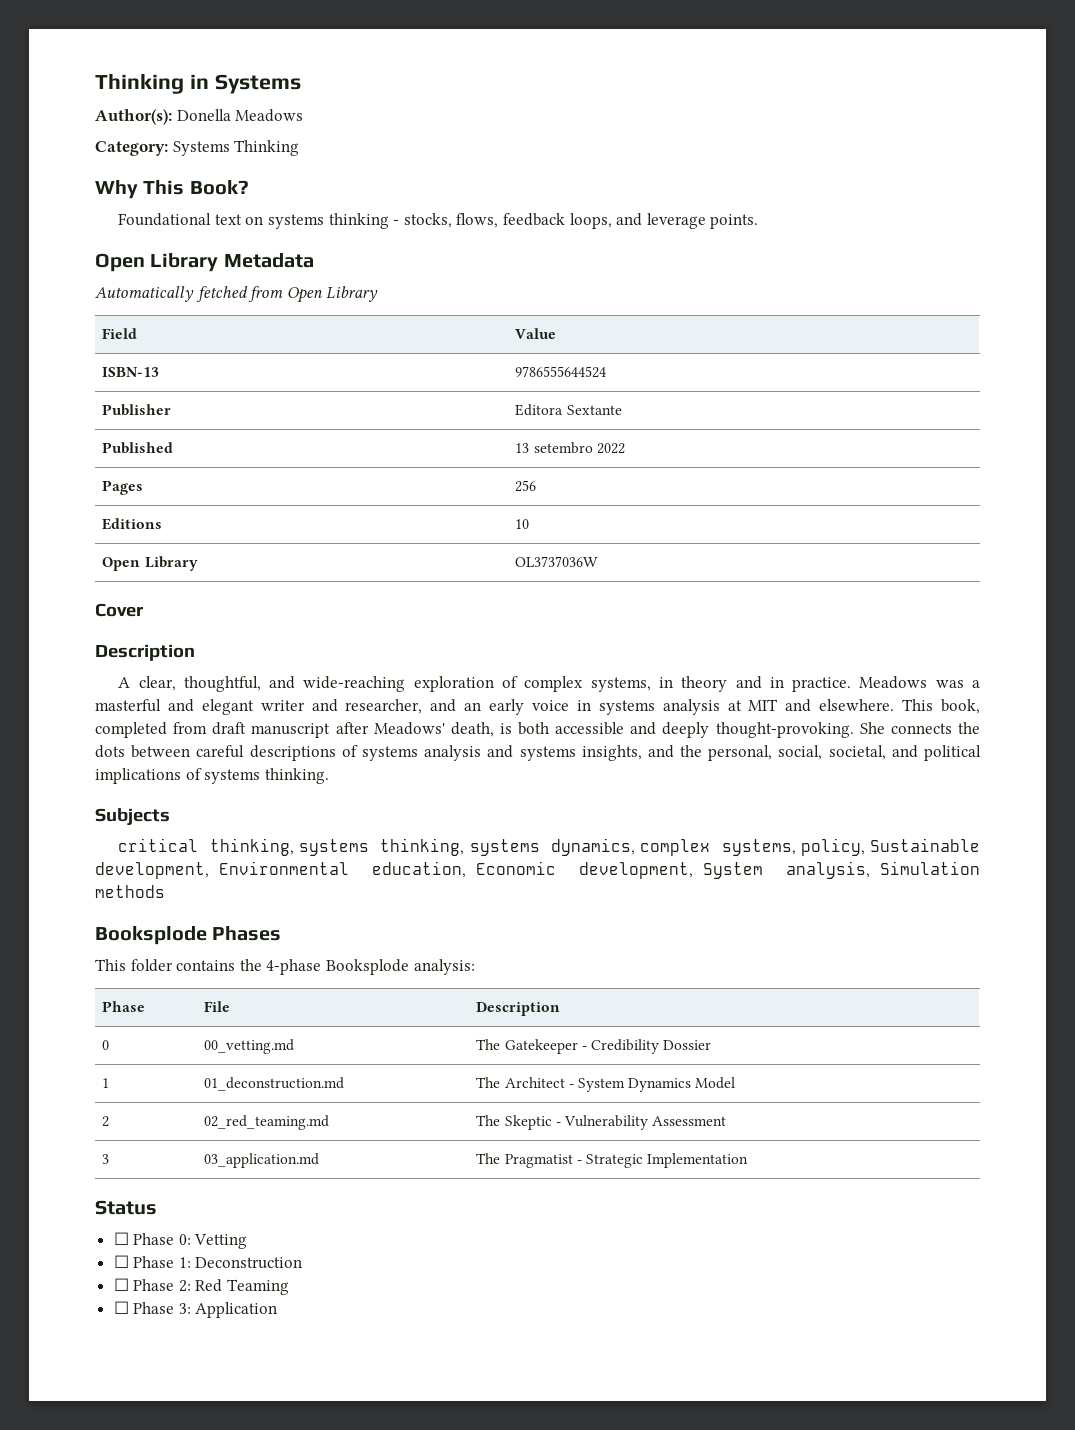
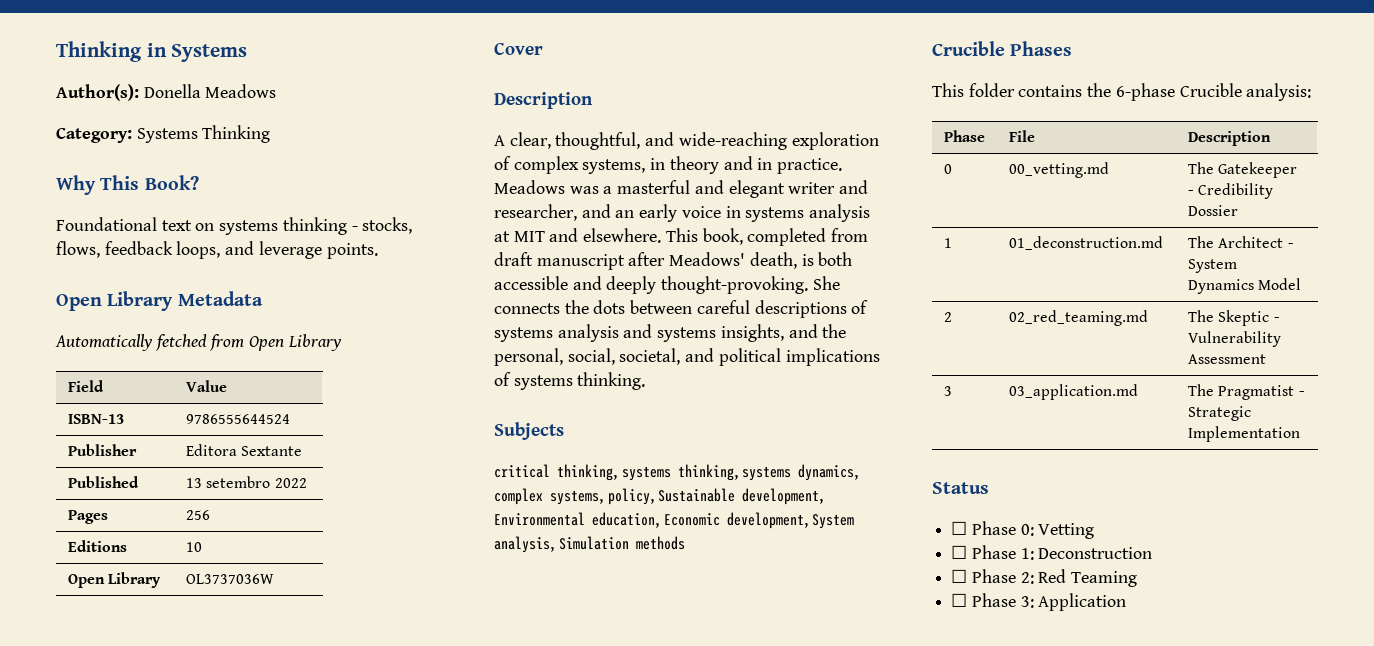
- Booksplode Phases
+ Crucible Phases
- This folder contains the 4-phase Booksplode analysis:
+ This folder contains the 6-phase Crucible analysis:

